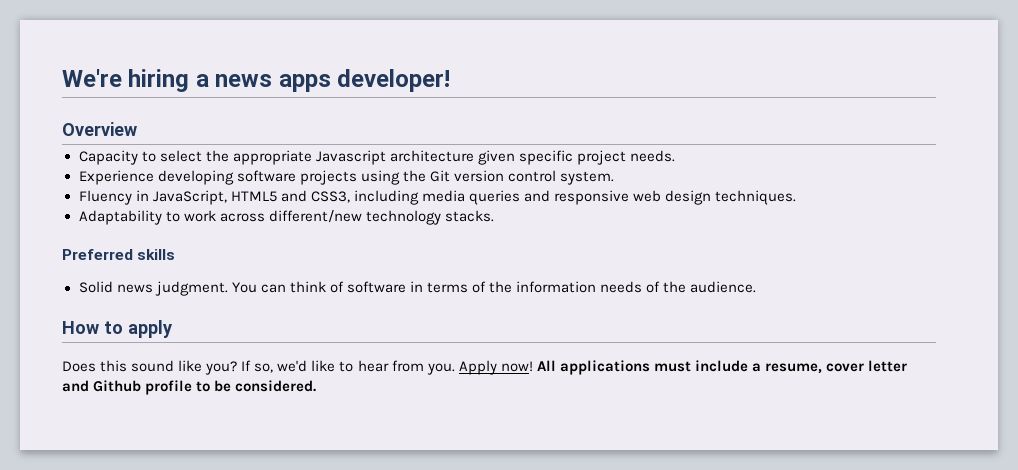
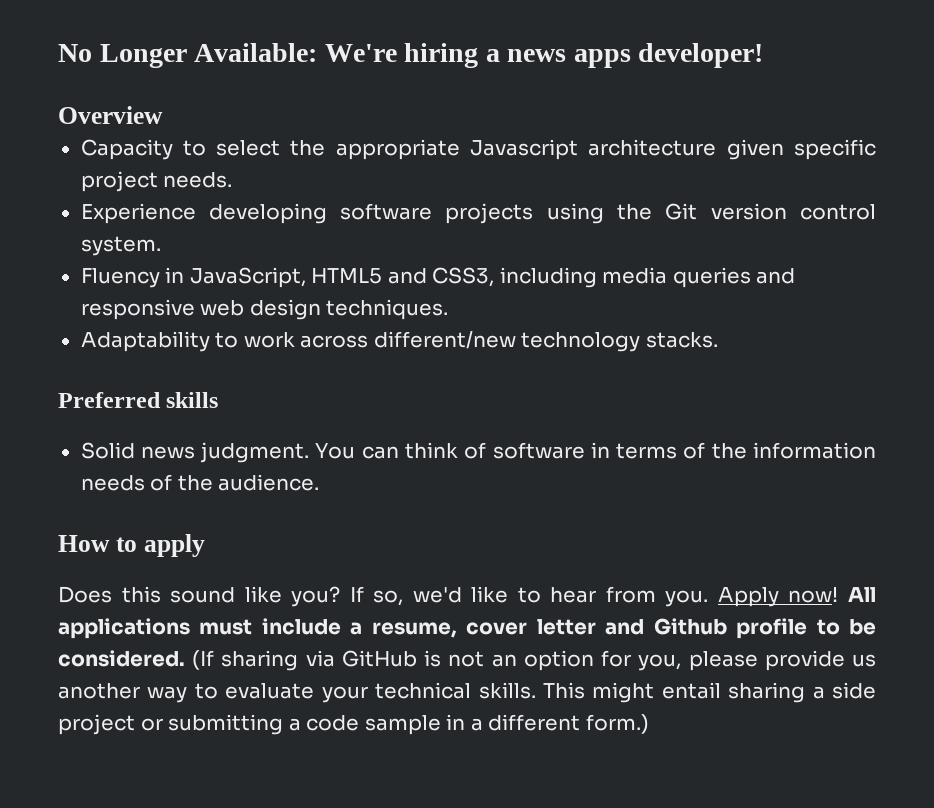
- We're hiring a news apps developer!
+ No Longer Available: We're hiring a news apps developer!
+ (If sharing via GitHub is not an option for you, please provide us another way to evaluate your technical skills. This might entail sharing a side project or submitting a code sample in a different form.)

